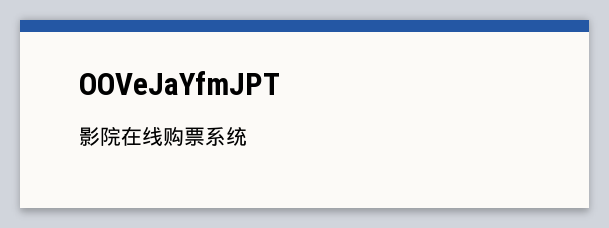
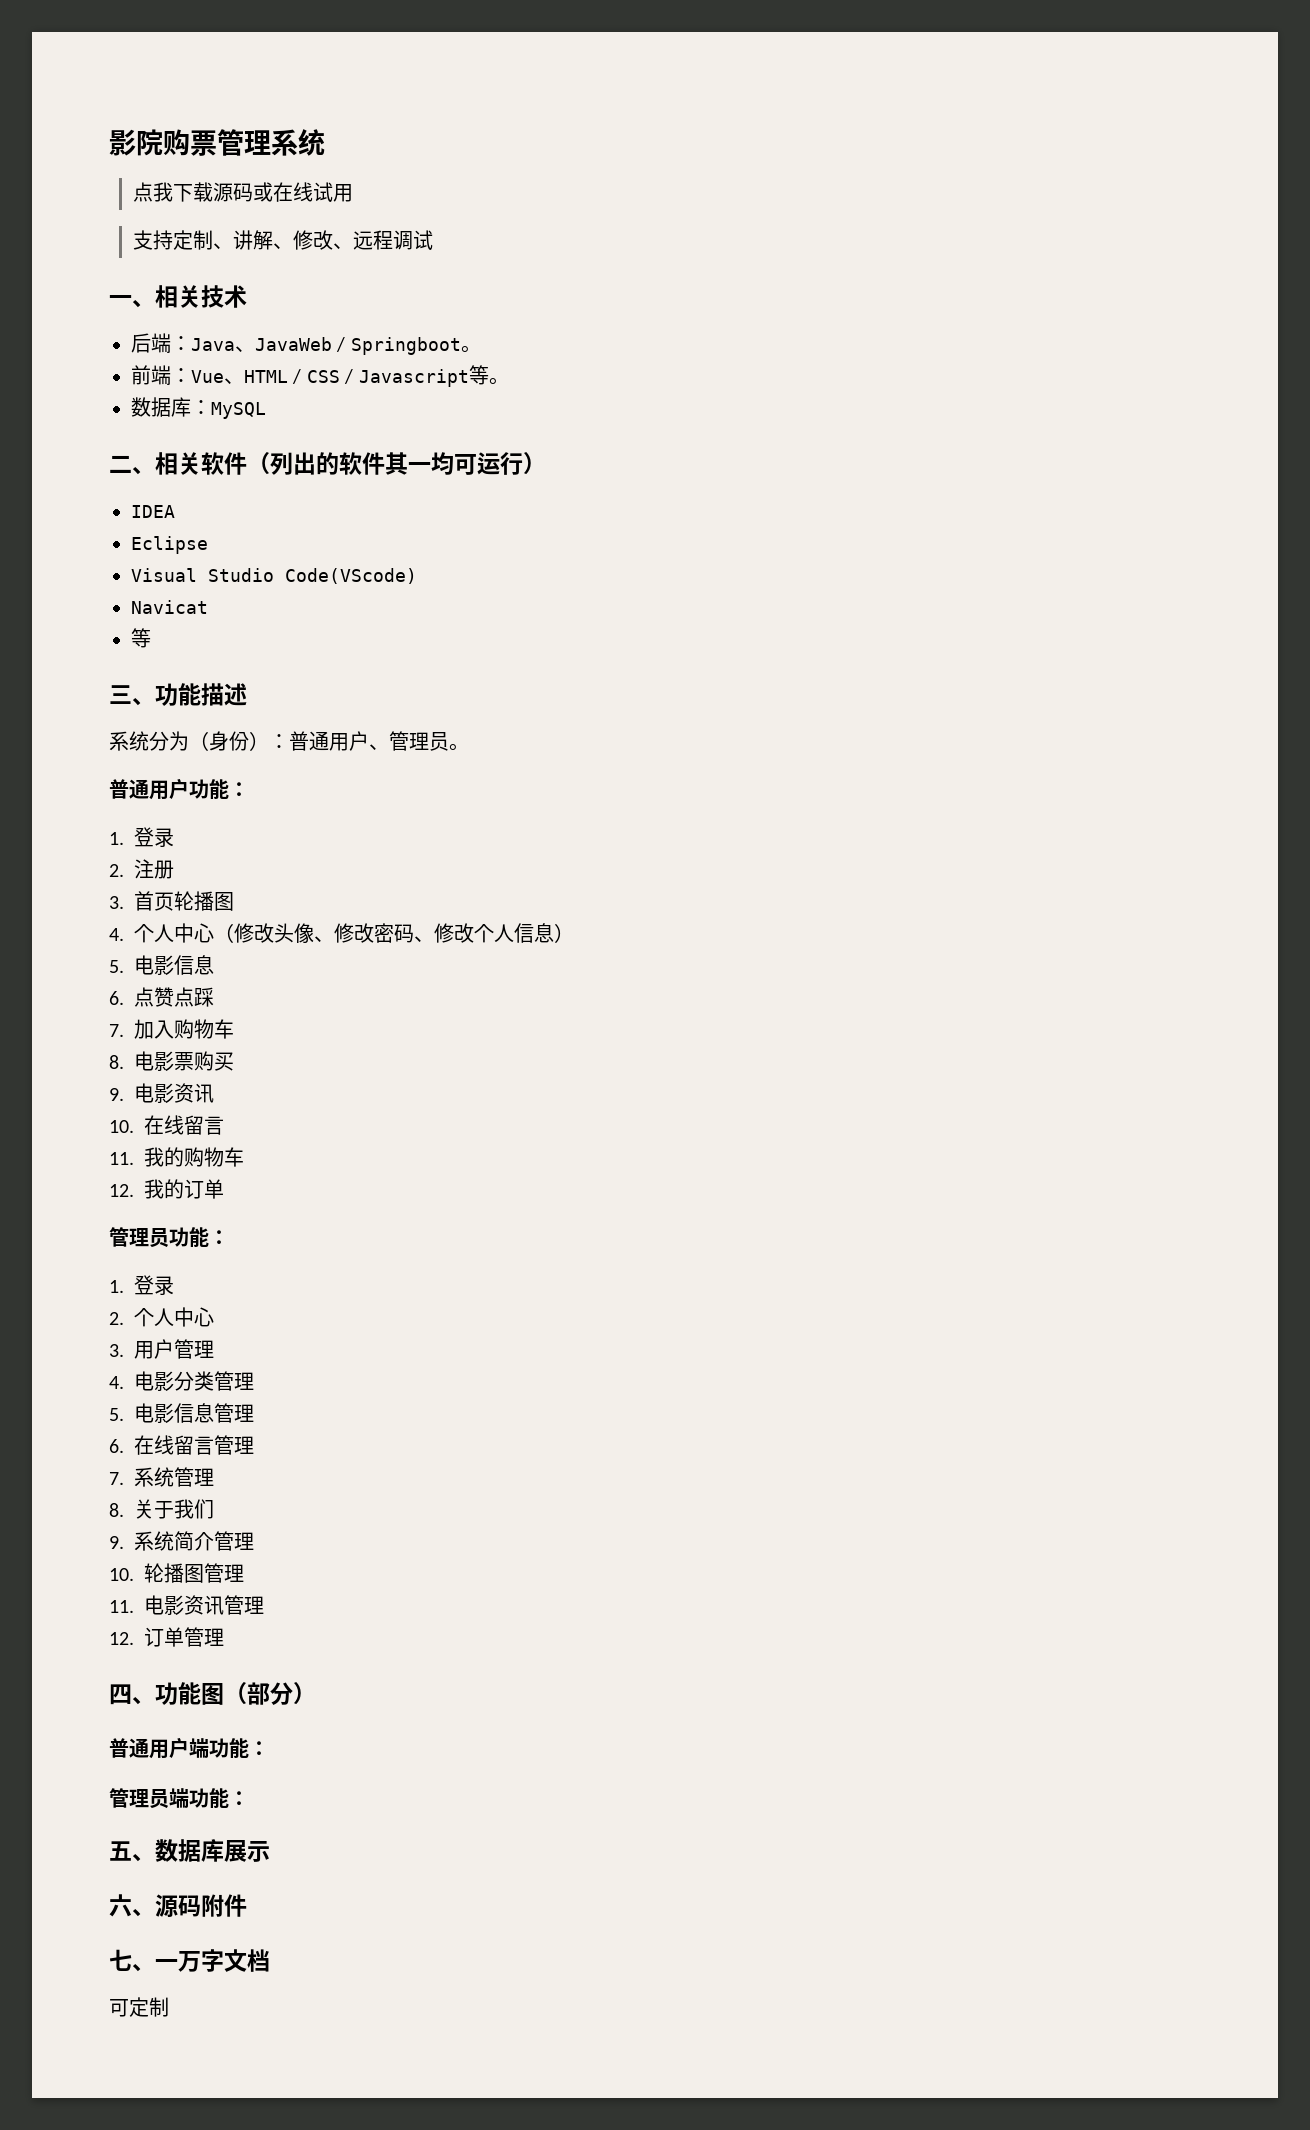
- OOVeJaYfmJPT
- 影院在线购票系统
+ 影院购票管理系统
+ 点我下载源码或在线试用
+ 支持定制、讲解、修改、远程调试
+ 一、相关技术
+ 后端：Java、JavaWeb / Springboot。
+ 前端：Vue、HTML / CSS / Javascript等。
+ 数据库：MySQL
+ 二、相关软件（列出的软件其一均可运行）
+ IDEA
+ Eclipse
+ Visual Studio Code(VScode)
+ Navicat
+ 等
+ 三、功能描述
+ 系统分为（身份）：普通用户、管理员。
+ 普通用户功能：
+ 1.登录
+ 2.注册
+ 3.首页轮播图
+ 4.个人中心（修改头像、修改密码、修改个人信息）
+ 5.电影信息
+ 6.点赞点踩
+ 7.加入购物车
+ 8.电影票购买
+ 9.电影资讯
+ 10.在线留言
+ 11.我的购物车
+ 12.我的订单
+ 管理员功能：
+ 1.登录
+ 2.个人中心
+ 3.用户管理
+ 4.电影分类管理
+ 5.电影信息管理
+ 6.在线留言管理
+ 7.系统管理
+ 8.关于我们
+ 9.系统简介管理
+ 10.轮播图管理
+ 11.电影资讯管理
+ 12.订单管理
+ 四、功能图（部分）
+ 普通用户端功能：
+ 管理员端功能：
+ 五、数据库展示
+ 六、源码附件
+ 七、一万字文档
+ 可定制

